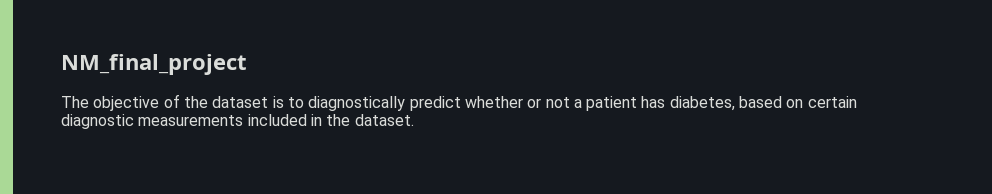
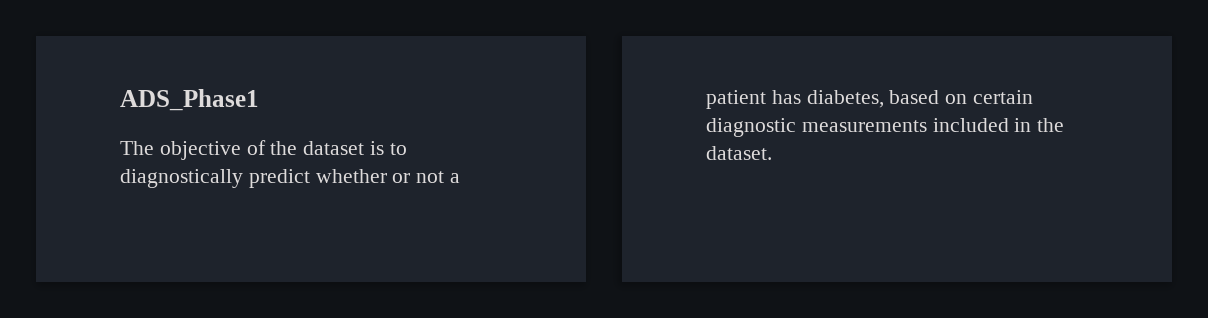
- NM_final_project
+ ADS_Phase1

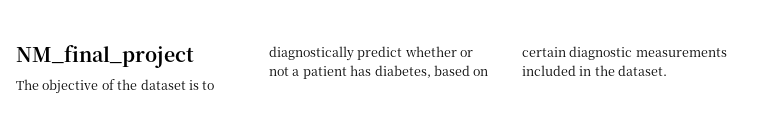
- ADS_Phase1
+ NM_final_project

